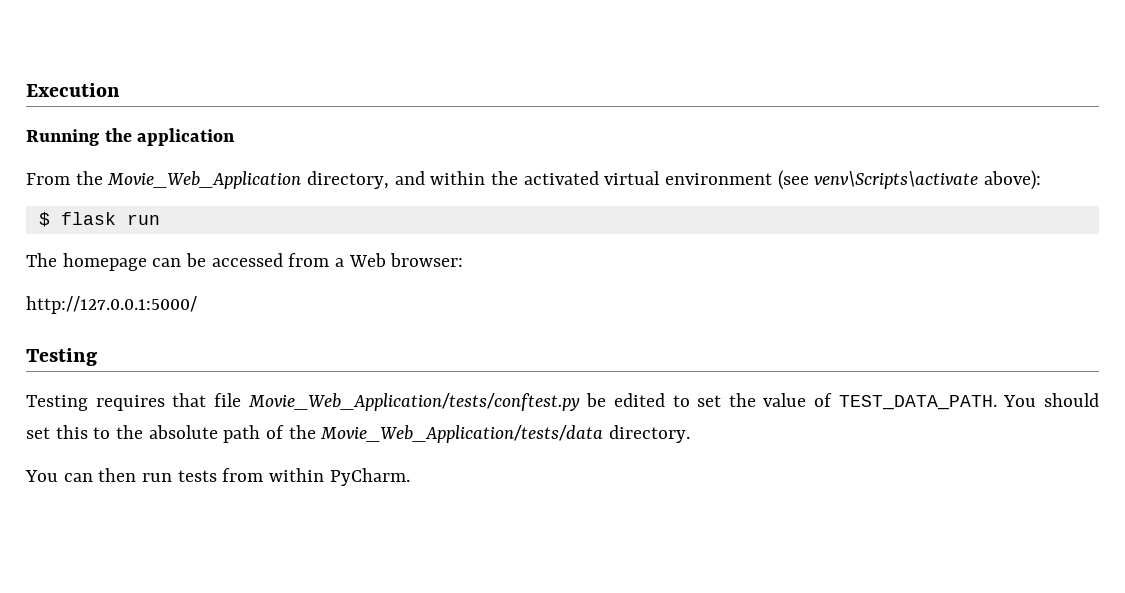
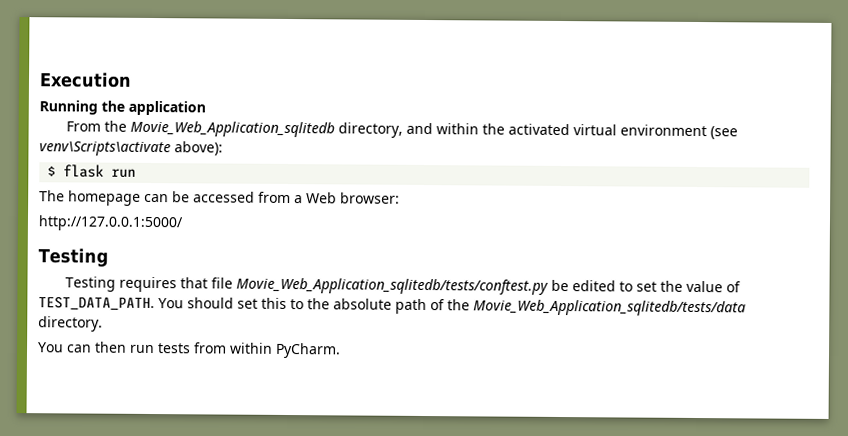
- From the Movie_Web_Application directory, and within the activated virtual environment (see venv\Scripts\activate above):
+ From the Movie_Web_Application_sqlitedb directory, and within the activated virtual environment (see venv\Scripts\activate above):
- Testing requires that file Movie_Web_Application/tests/conftest.py be edited to set the value of TEST_DATA_PATH.
+ Testing requires that file Movie_Web_Application_sqlitedb/tests/conftest.py be edited to set the value of TEST_DATA_PATH.
- You should set this to the absolute path of the Movie_Web_Application/tests/data directory.
+ You should set this to the absolute path of the Movie_Web_Application_sqlitedb/tests/data directory.

